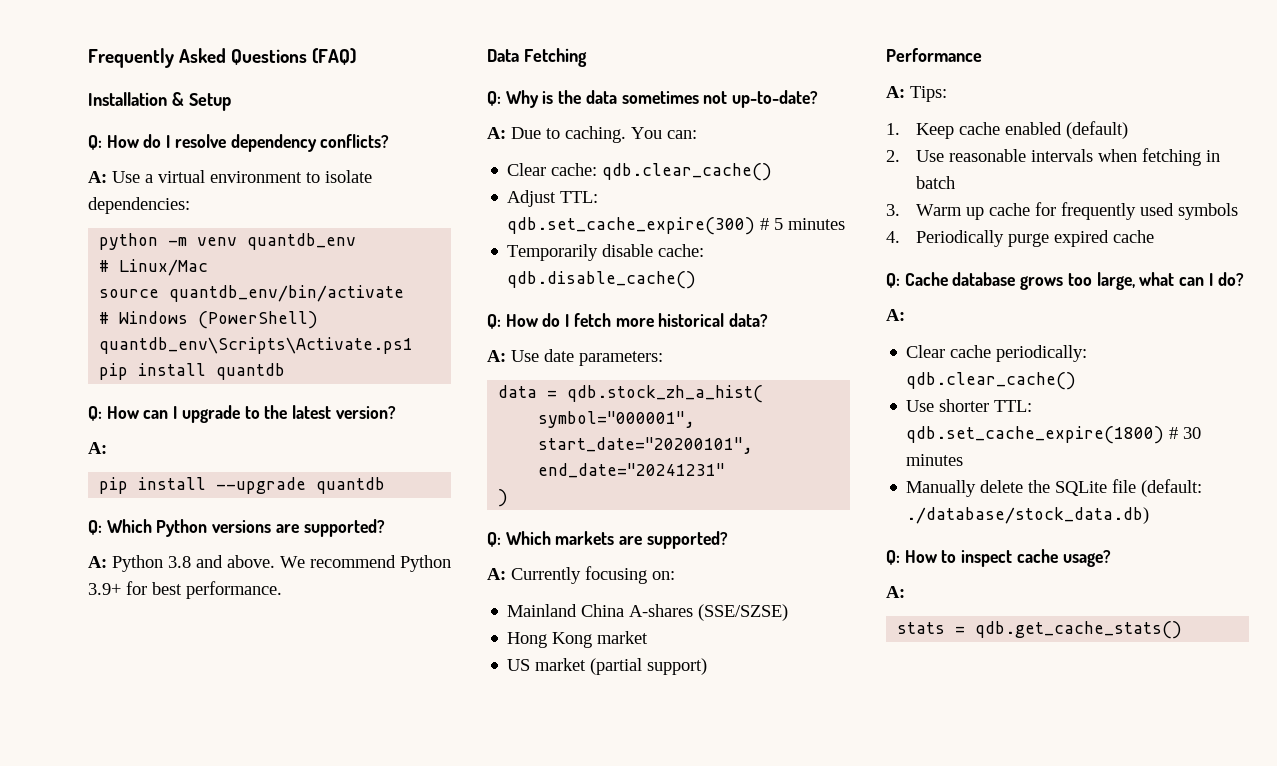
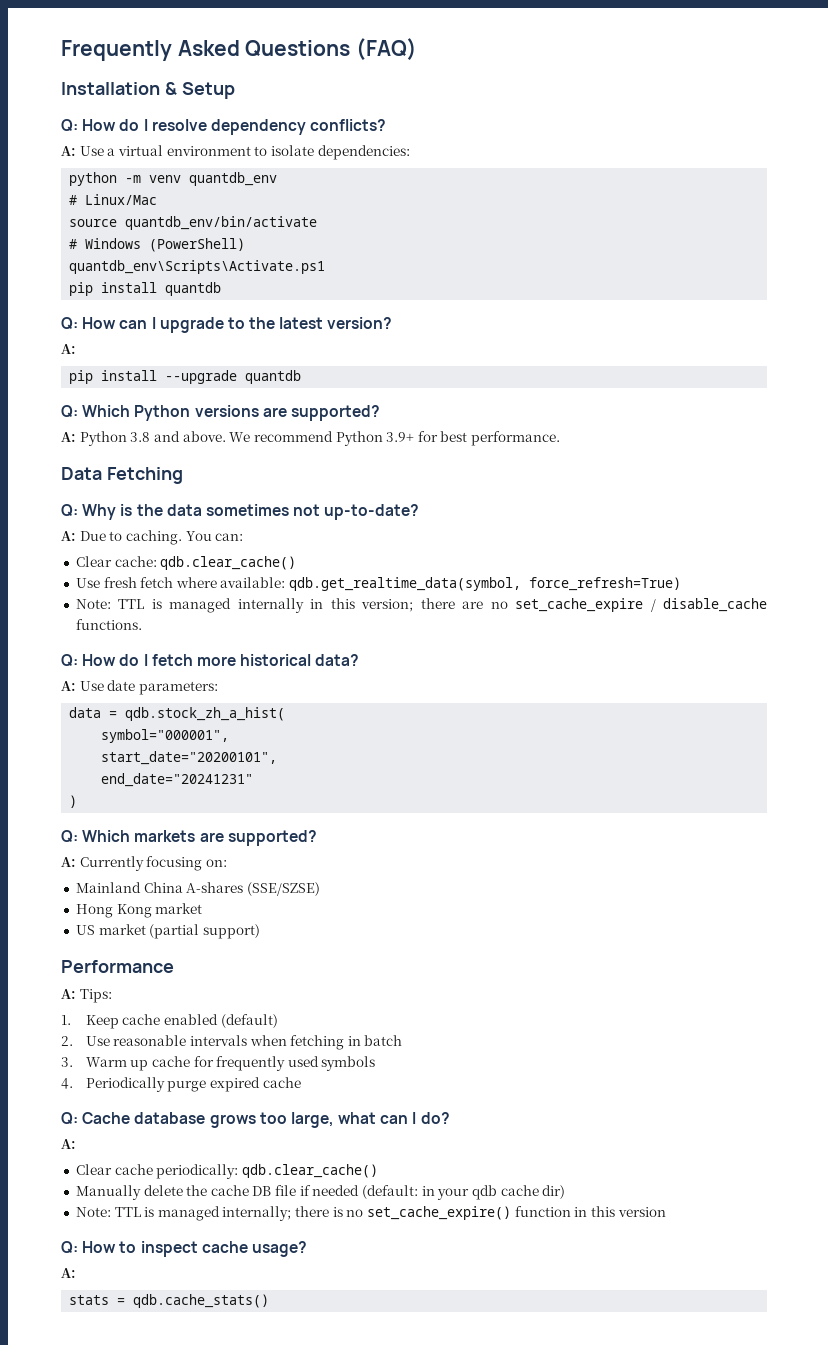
- Adjust TTL: qdb.set_cache_expire(300) # 5 minutes
- Temporarily disable cache: qdb.disable_cache()
+ Use fresh fetch where available: qdb.get_realtime_data(symbol, force_refresh=True)
+ Note: TTL is managed internally in this version; there are no set_cache_expire / disable_cache functions.
- Use shorter TTL: qdb.set_cache_expire(1800) # 30 minutes
- Manually delete the SQLite file (default: ./database/stock_data.db)
+ Manually delete the cache DB file if needed (default: in your qdb cache dir)
+ Note: TTL is managed internally; there is no set_cache_expire() function in this version
- stats = qdb.get_cache_stats()
+ stats = qdb.cache_stats()

